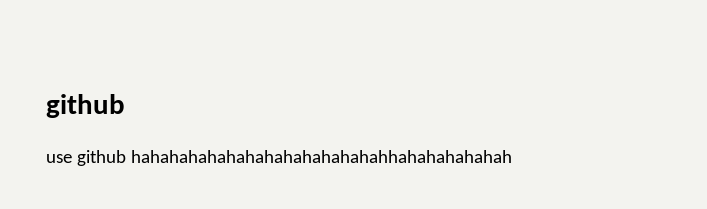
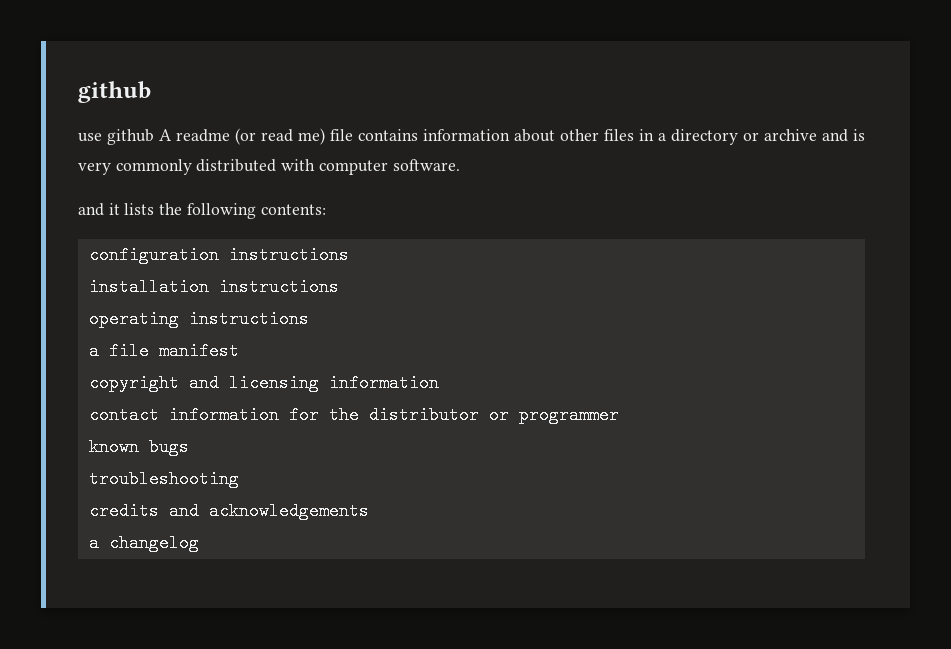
- use github hahahahahahahahahahahahahahhahahahahahah
+ use github A readme (or read me) file contains information about other files in a directory or archive and is very commonly distributed with computer software.
+ and it lists the following contents:
+ configuration instructions
+ installation instructions
+ operating instructions
+ a file manifest
+ copyright and licensing information
+ contact information for the distributor or programmer
+ known bugs
+ troubleshooting
+ credits and acknowledgements
+ a changelog

